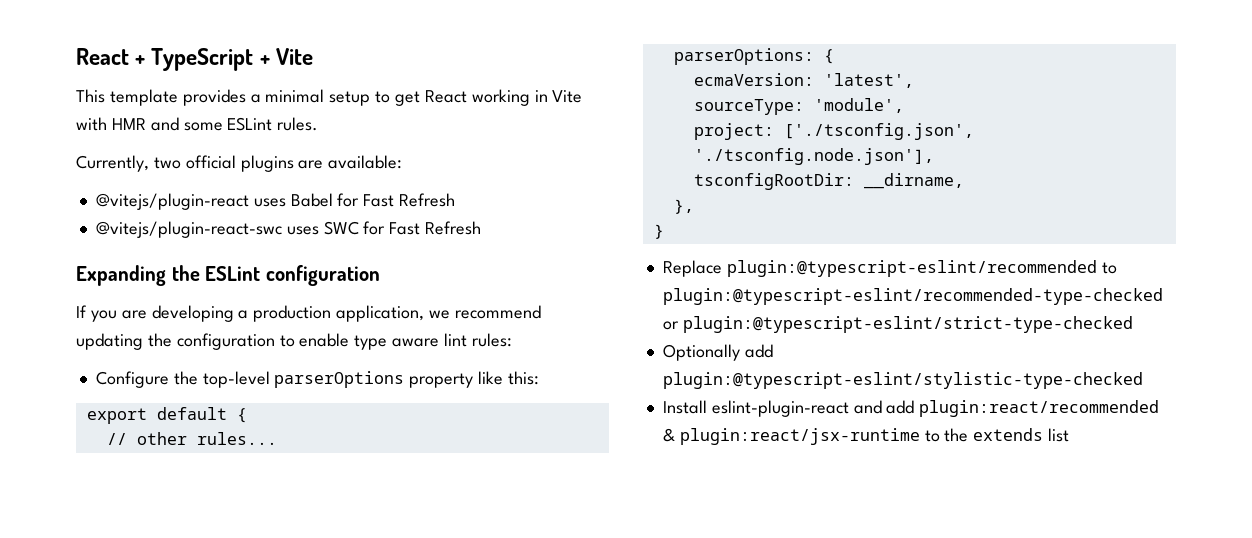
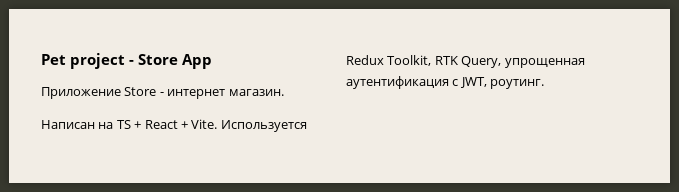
- React + TypeScript + Vite
- This template provides a minimal setup to get React working in Vite with HMR and some ESLint rules.
- Currently, two official plugins are available:
- @vitejs/plugin-react uses Babel for Fast Refresh
- @vitejs/plugin-react-swc uses SWC for Fast Refresh
- Expanding the ESLint configuration
- If you are developing a production application, we recommend updating the configuration to enable type aware lint rules:
- Configure the top-level parserOptions property like this:
- export default {
- // other rules...
- parserOptions: {
- ecmaVersion: 'latest',
- sourceType: 'module',
- project: ['./tsconfig.json', './tsconfig.node.json'],
- tsconfigRootDir: __dirname,
- },
- }
- Replace plugin:@typescript-eslint/recommended to plugin:@typescript-eslint/recommended-type-checked or plugin:@typescript-eslint/strict-type-checked
- Optionally add plugin:@typescript-eslint/stylistic-type-checked
- Install eslint-plugin-react and add plugin:react/recommended & plugin:react/jsx-runtime to the extends list
+ Pet project - Store App
+ Приложение Store - интернет магазин.
+ Написан на TS + React + Vite. Используется Redux Toolkit, RTK Query, упрощенная аутентификация с JWT, роутинг.

